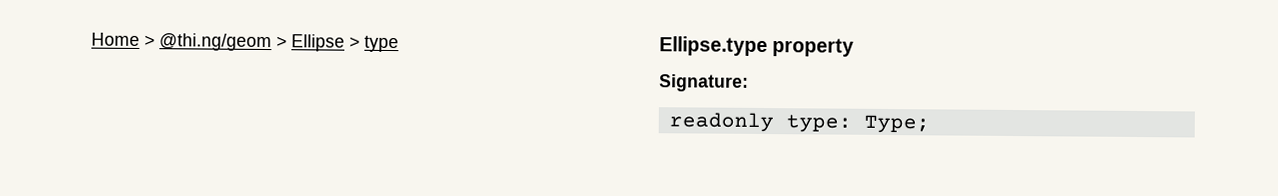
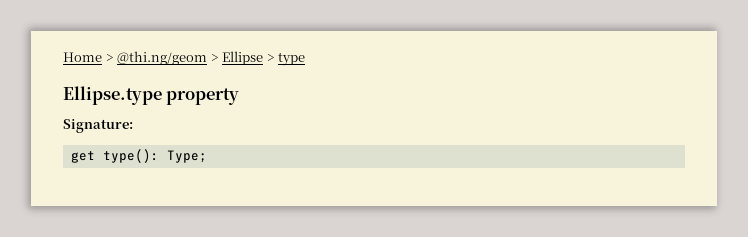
- readonly type: Type;
+ get type(): Type;

